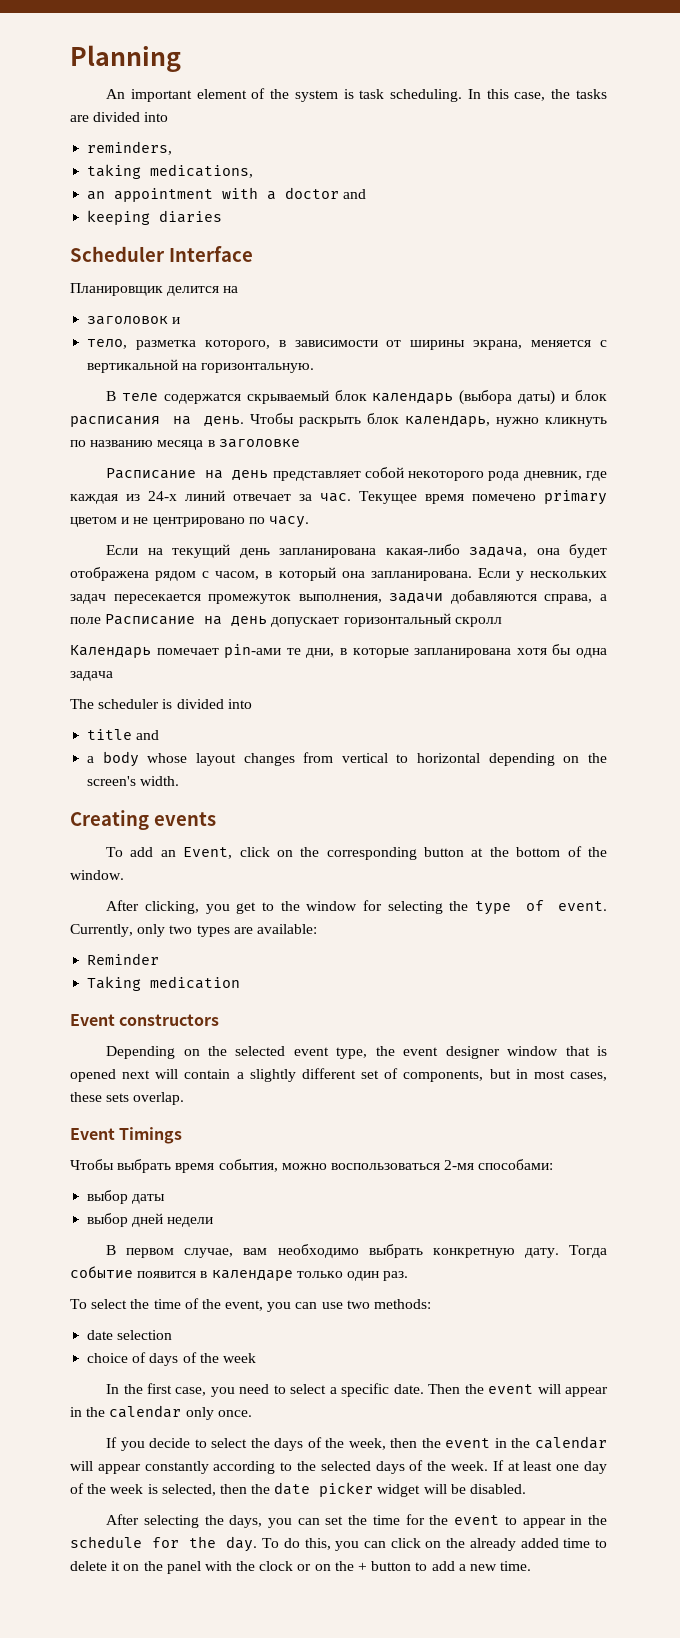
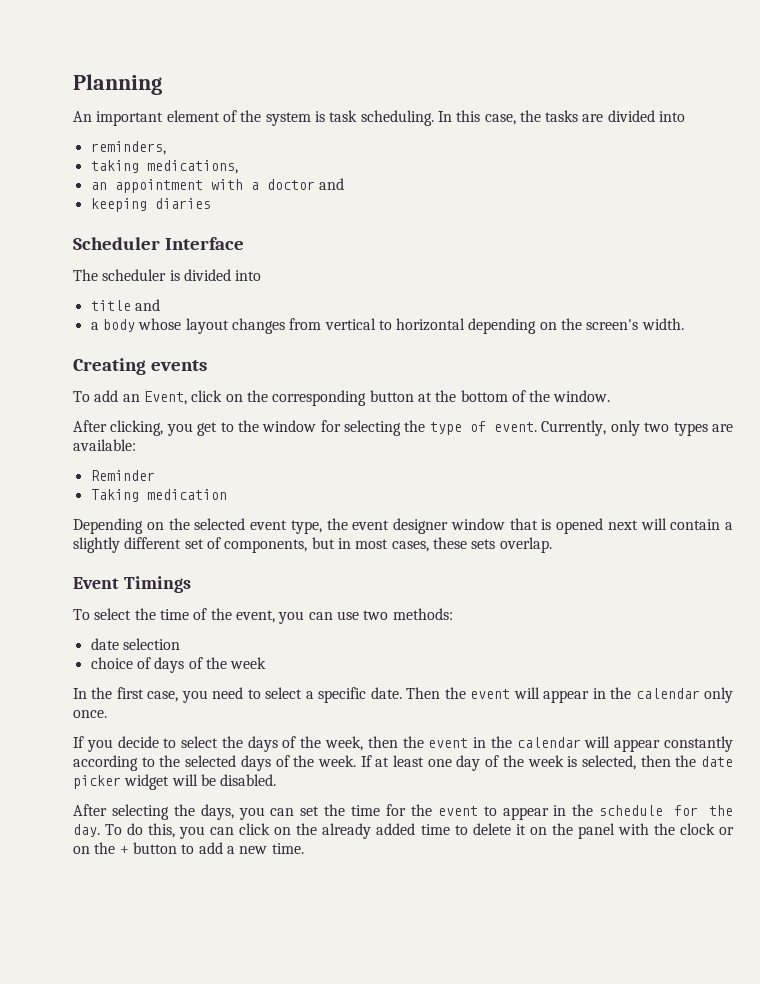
- Планировщик делится на
- заголовок и
- тело, разметка которого, в зависимости от ширины экрана, меняется с вертикальной на горизонтальную.
- В теле содержатся скрываемый блок календарь (выбора даты) и блок расписания на день. Чтобы раскрыть блок календарь, нужно кликнуть по названию месяца в заголовке
- Расписание на день представляет собой некоторого рода дневник, где каждая из 24-х линий отвечает за час. Текущее время помечено primary цветом и не центрировано по часу.
- Если на текущий день запланирована какая-либо задача, она будет отображена рядом с часом, в который она запланирована. Если у нескольких задач пересекается промежуток выполнения, задачи добавляются справа, а поле Расписание на день допускает горизонтальный скролл
- Календарь помечает pin-ами те дни, в которые запланирована хотя бы одна задача
- Event constructors
- Чтобы выбрать время события, можно воспользоваться 2-мя способами:
- выбор даты
- выбор дней недели
- В первом случае, вам необходимо выбрать конкретную дату. Тогда событие появится в календаре только один раз.

